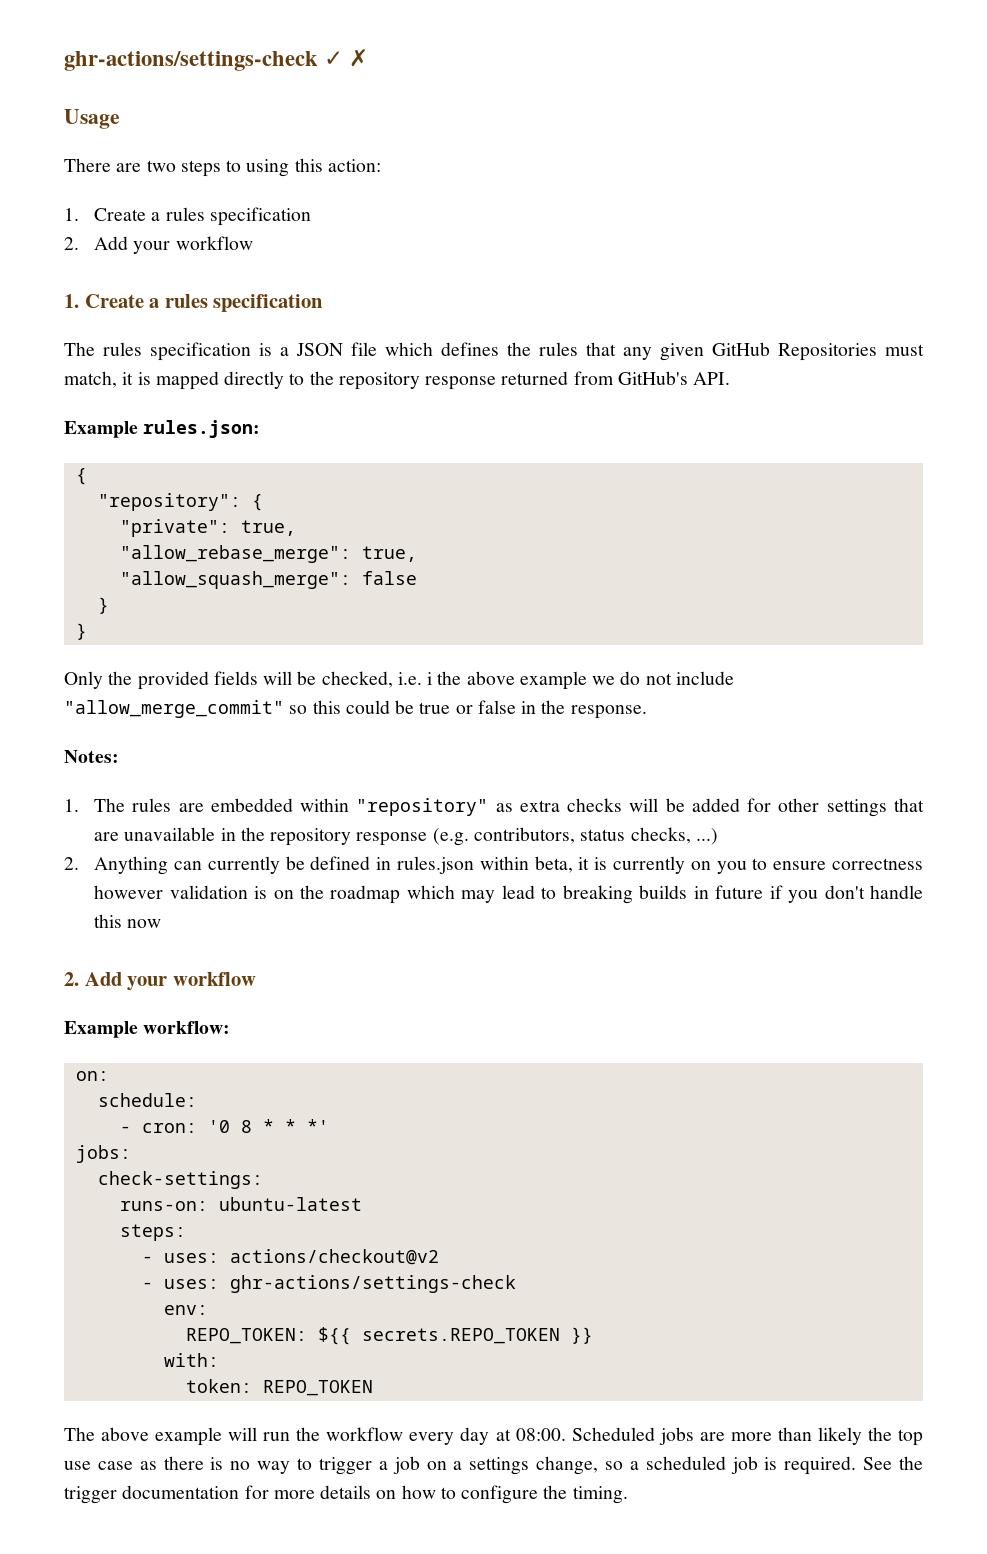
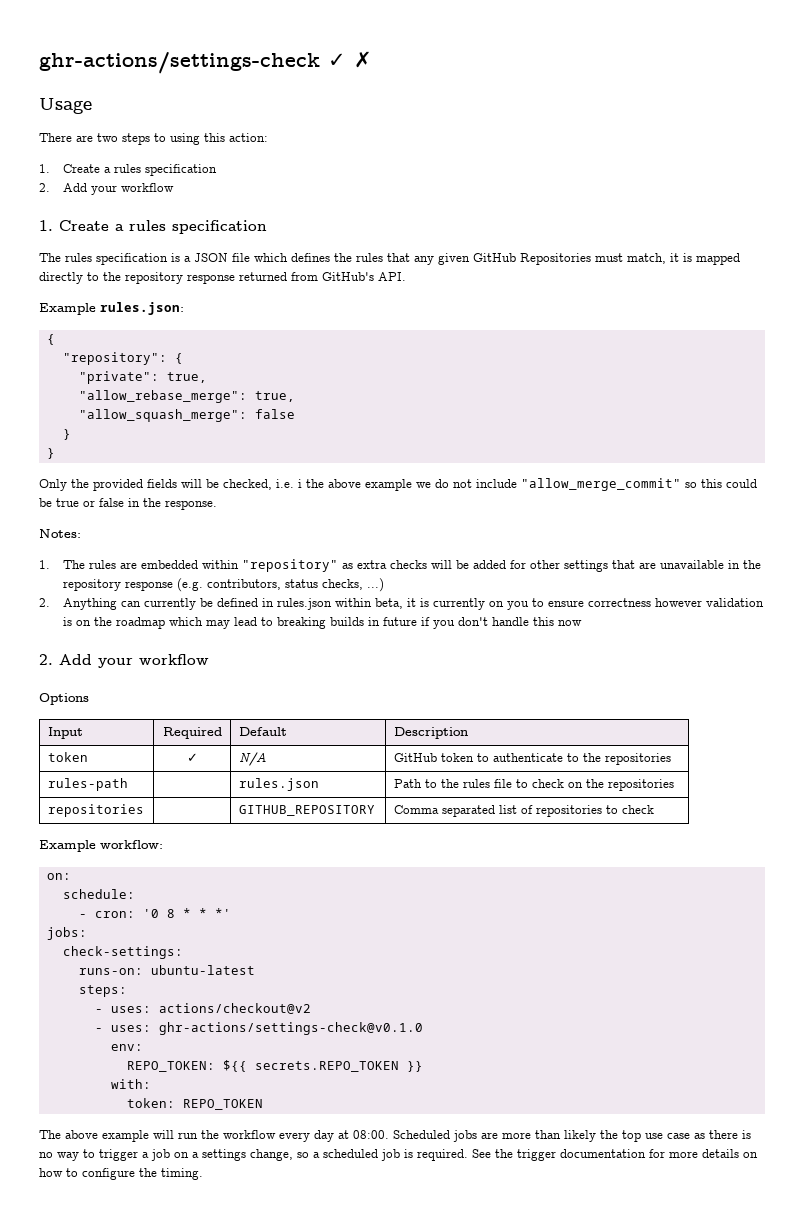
+ Options
+ Input | Required | Default | Description
+ token | ✓ | N/A | GitHub token to authenticate to the repositories
+ rules-path | | rules.json | Path to the rules file to check on the repositories
+ repositories | | GITHUB_REPOSITORY | Comma separated list of repositories to check
- - uses: ghr-actions/settings-check
+ - uses: ghr-actions/settings-check@v0.1.0

